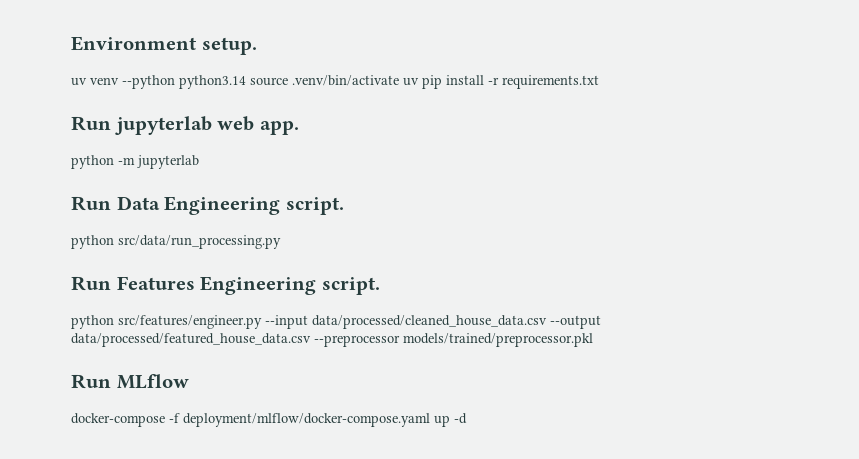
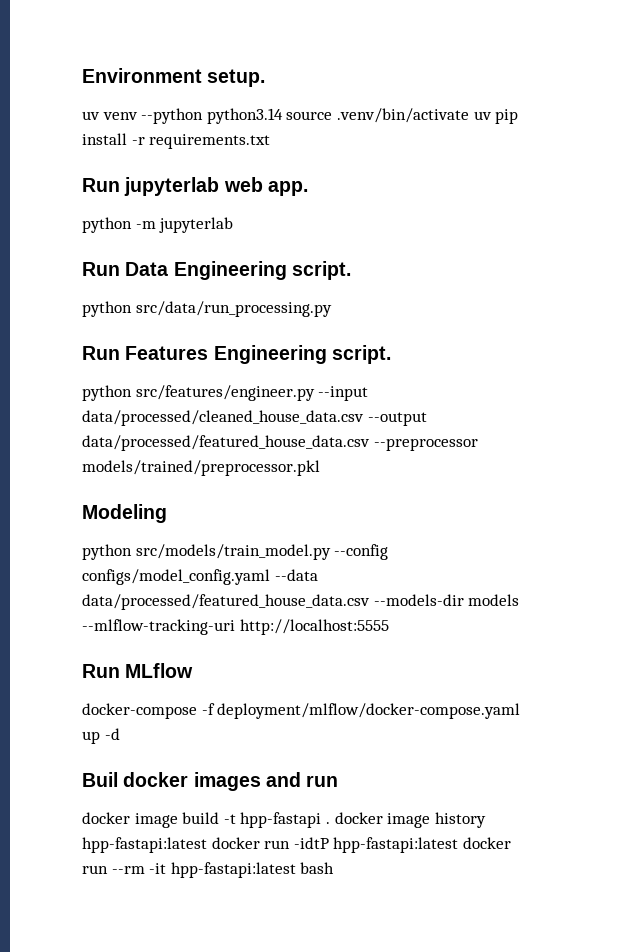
+ Modeling
+ python src/models/train_model.py --config configs/model_config.yaml --data data/processed/featured_house_data.csv --models-dir models --mlflow-tracking-uri http://localhost:5555
+ Buil docker images and run
+ docker image build -t hpp-fastapi . docker image history hpp-fastapi:latest docker run -idtP hpp-fastapi:latest docker run --rm -it hpp-fastapi:latest bash

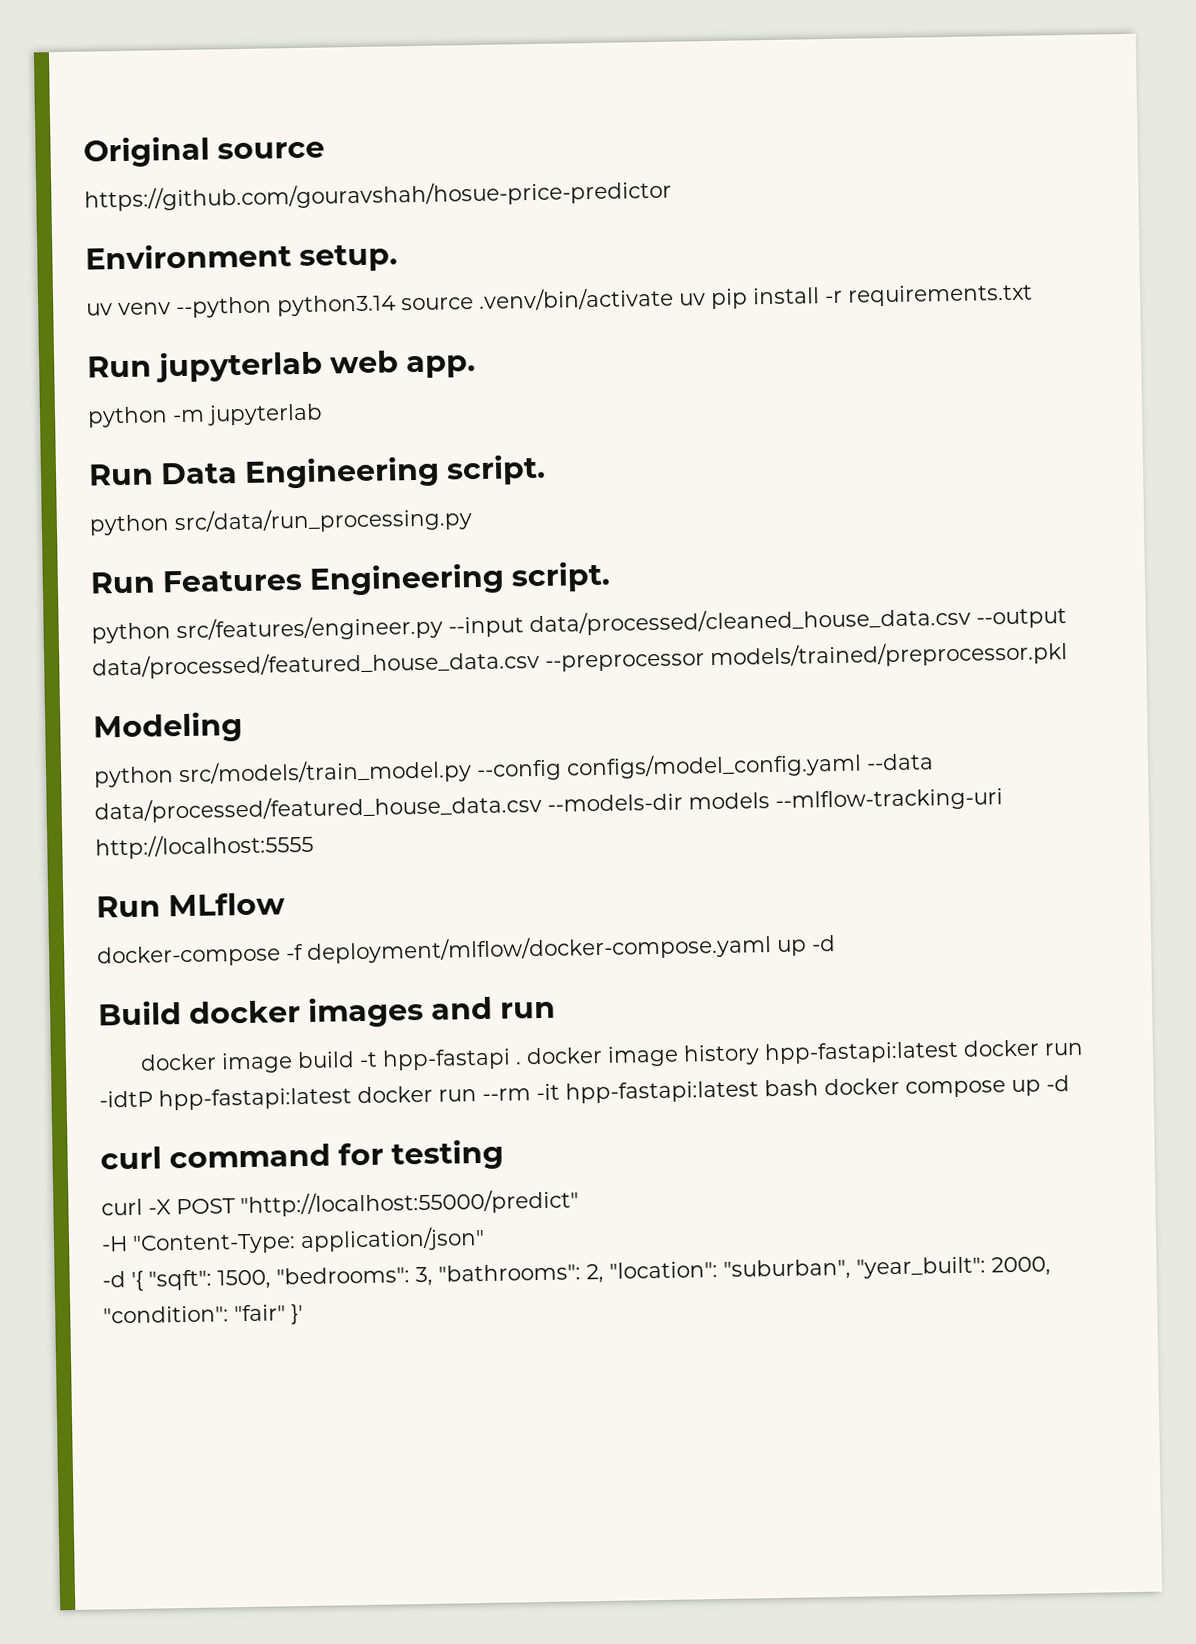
+ Original source
+ https://github.com/gouravshah/hosue-price-predictor
- Buil docker images and run
+ Build docker images and run
- docker image build -t hpp-fastapi . docker image history hpp-fastapi:latest docker run -idtP hpp-fastapi:latest docker run --rm -it hpp-fastapi:latest bash
+ docker image build -t hpp-fastapi . docker image history hpp-fastapi:latest docker run -idtP hpp-fastapi:latest docker run --rm -it hpp-fastapi:latest bash docker compose up -d
+ curl command for testing
+ curl -X POST "http://localhost:55000/predict"
+ -H "Content-Type: application/json"
+ -d '{ "sqft": 1500, "bedrooms": 3, "bathrooms": 2, "location": "suburban", "year_built": 2000, "condition": "fair" }'

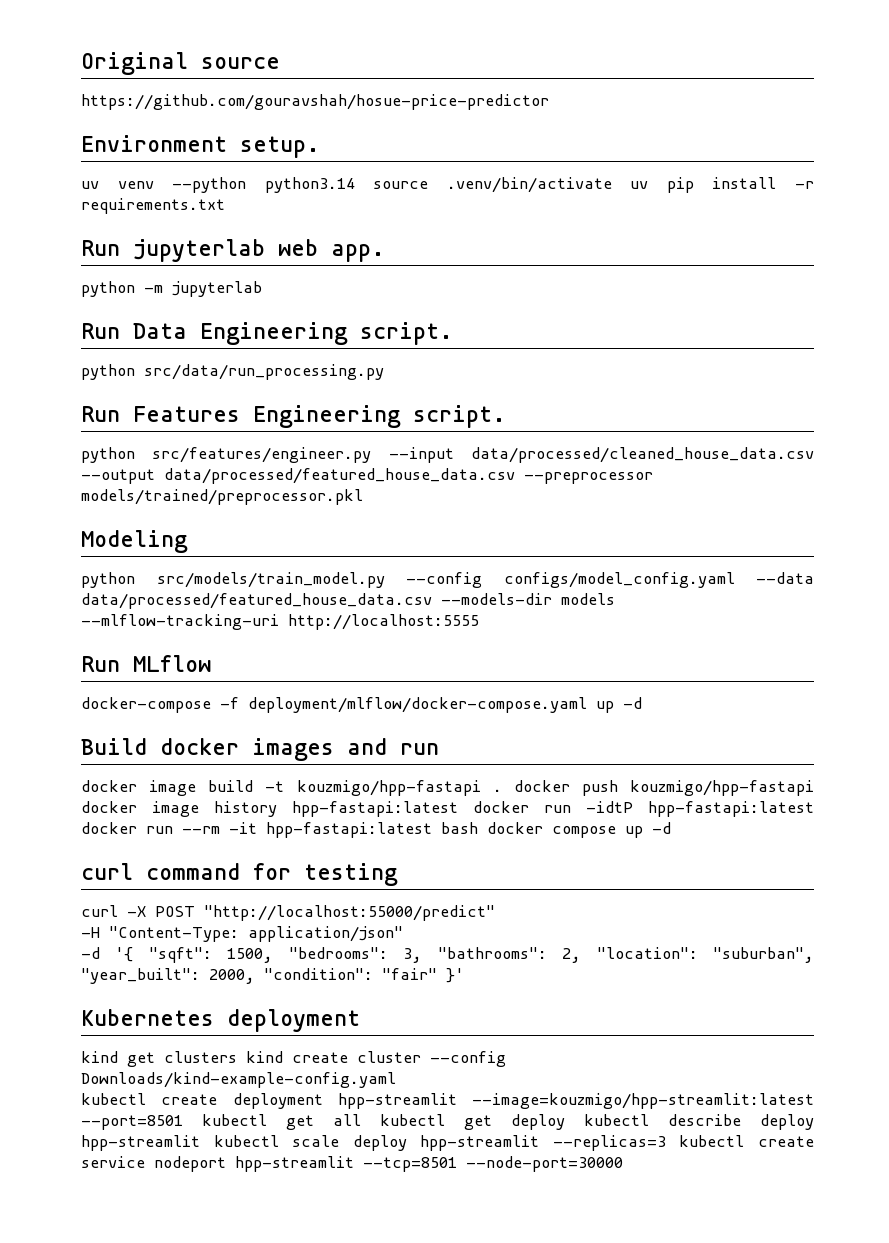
- docker image build -t hpp-fastapi . docker image history hpp-fastapi:latest docker run -idtP hpp-fastapi:latest docker run --rm -it hpp-fastapi:latest bash docker compose up -d
+ docker image build -t kouzmigo/hpp-fastapi . docker push kouzmigo/hpp-fastapi docker image history hpp-fastapi:latest docker run -idtP hpp-fastapi:latest docker run --rm -it hpp-fastapi:latest bash docker compose up -d
+ Kubernetes deployment
+ kind get clusters kind create cluster --config Downloads/kind-example-config.yaml
+ kubectl create deployment hpp-streamlit --image=kouzmigo/hpp-streamlit:latest --port=8501 kubectl get all kubectl get deploy kubectl describe deploy hpp-streamlit kubectl scale deploy hpp-streamlit --replicas=3 kubectl create service nodeport hpp-streamlit --tcp=8501 --node-port=30000

